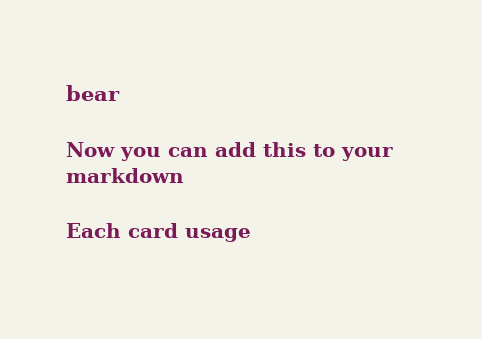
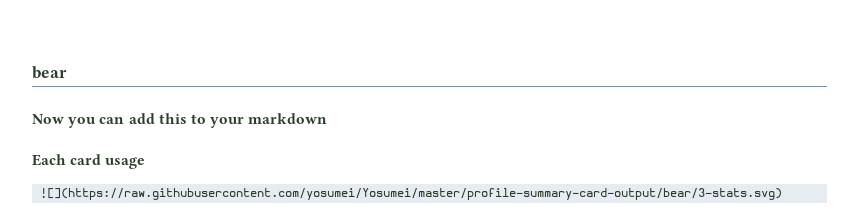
+ ![](https://raw.githubusercontent.com/yosumei/Yosumei/master/profile-summary-card-output/bear/3-stats.svg)

